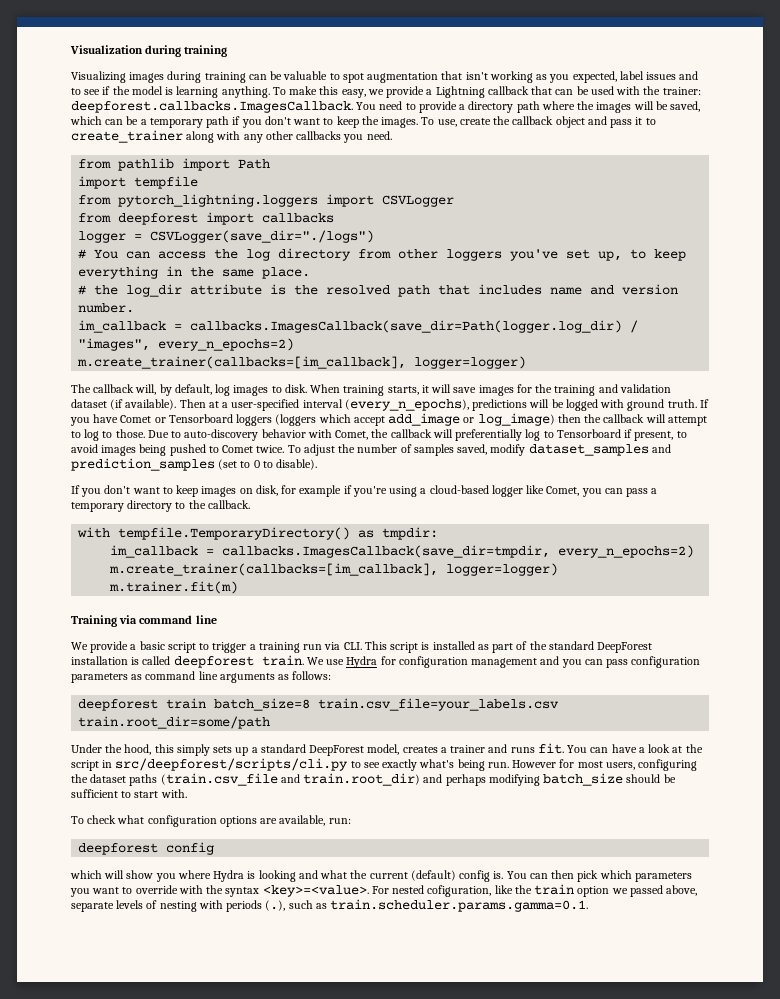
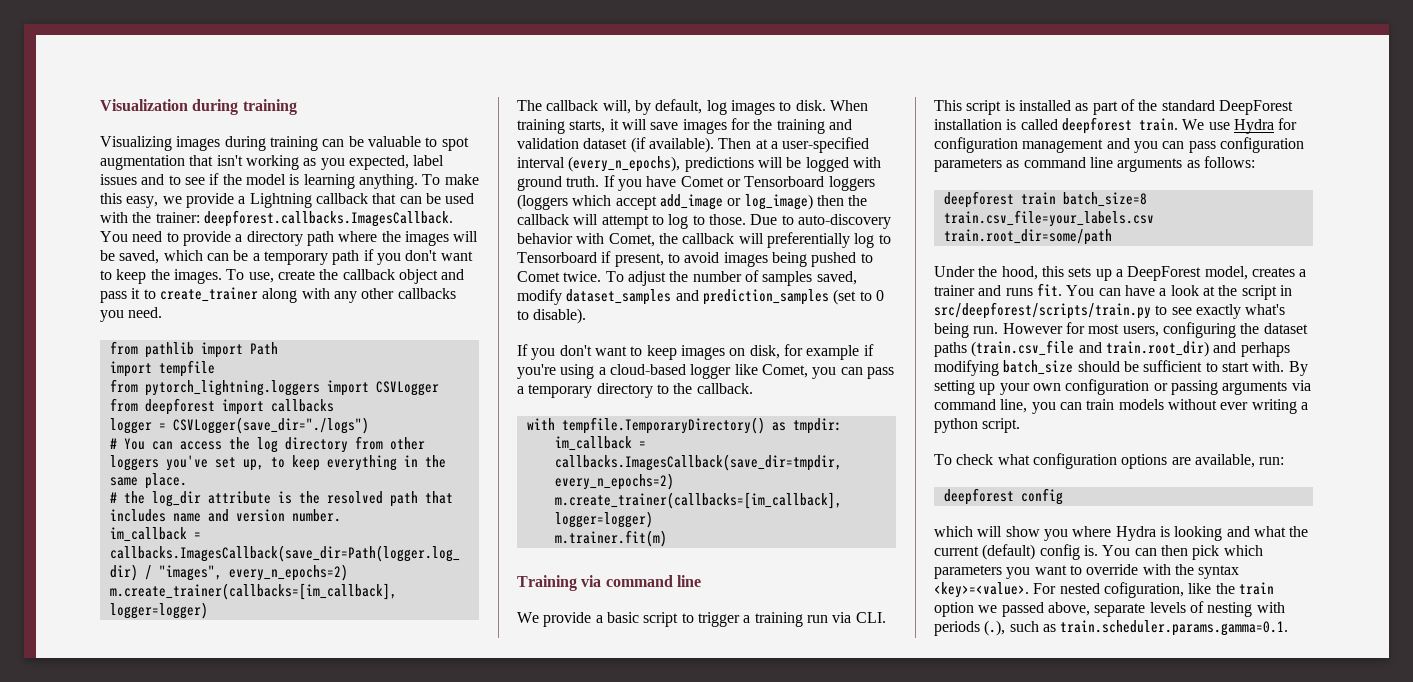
- Under the hood, this simply sets up a standard DeepForest model, creates a trainer and runs fit.
+ Under the hood, this sets up a DeepForest model, creates a trainer and runs fit.
- You can have a look at the script in src/deepforest/scripts/cli.py to see exactly what's being run.
+ You can have a look at the script in src/deepforest/scripts/train.py to see exactly what's being run.
+ By setting up your own configuration or passing arguments via command line, you can train models without ever writing a python script.

